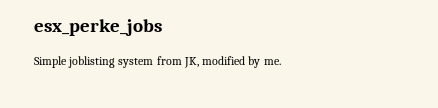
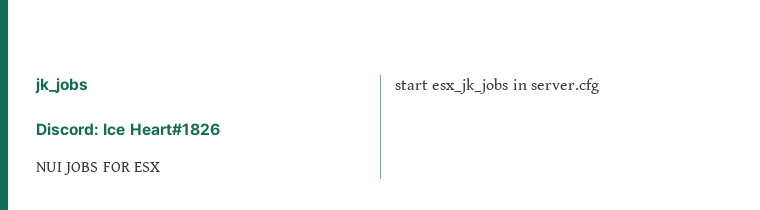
- esx_perke_jobs
- Simple joblisting system from JK, modified by me.
+ jk_jobs
+ Discord: Ice Heart#1826
+ NUI JOBS FOR ESX
+ start esx_jk_jobs in server.cfg

